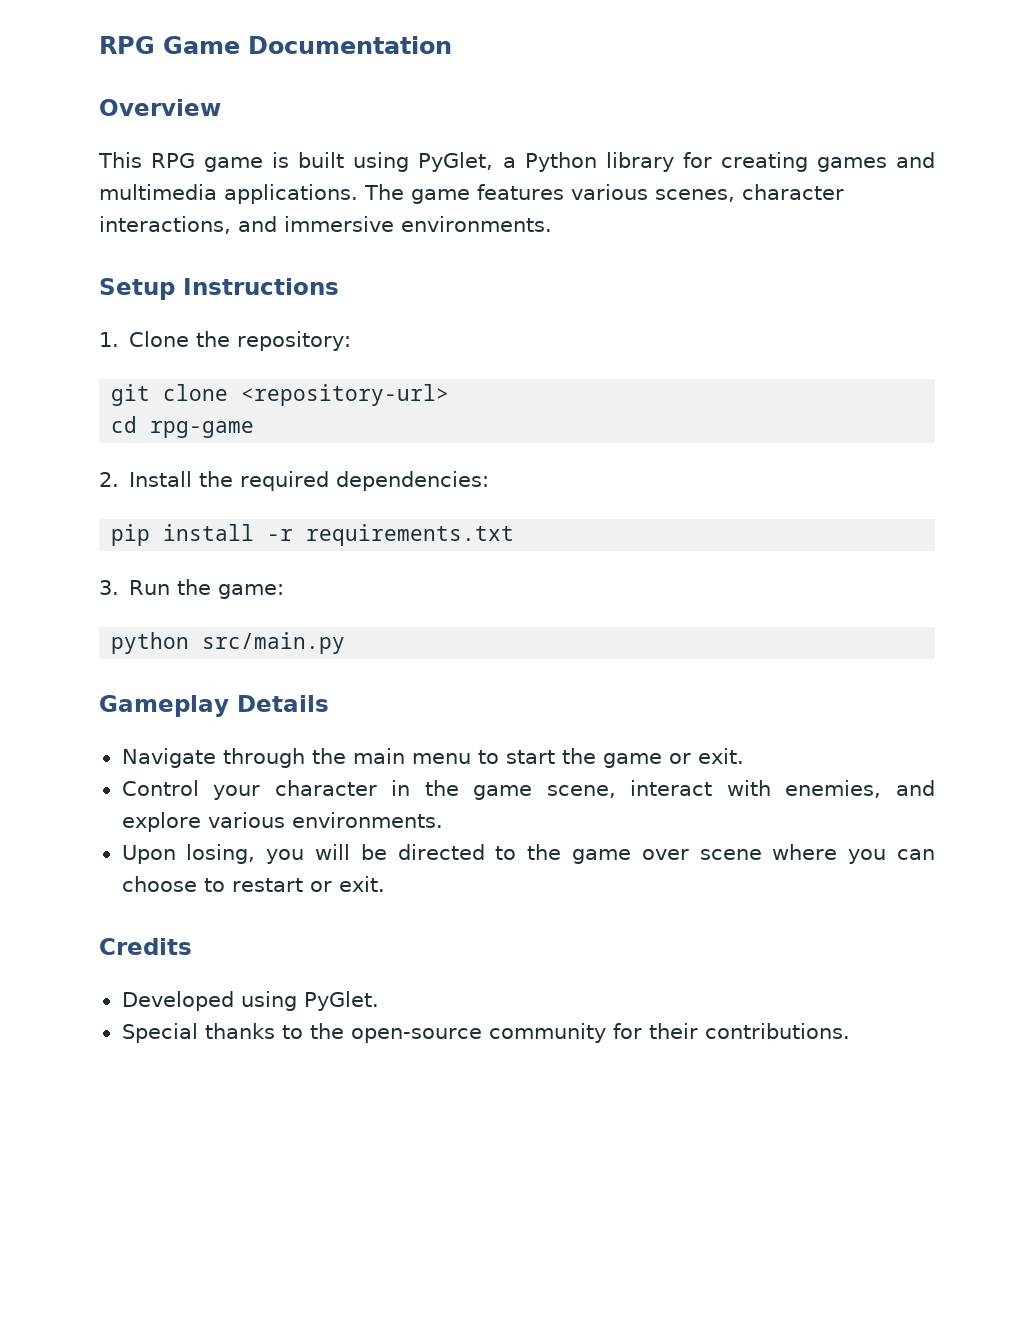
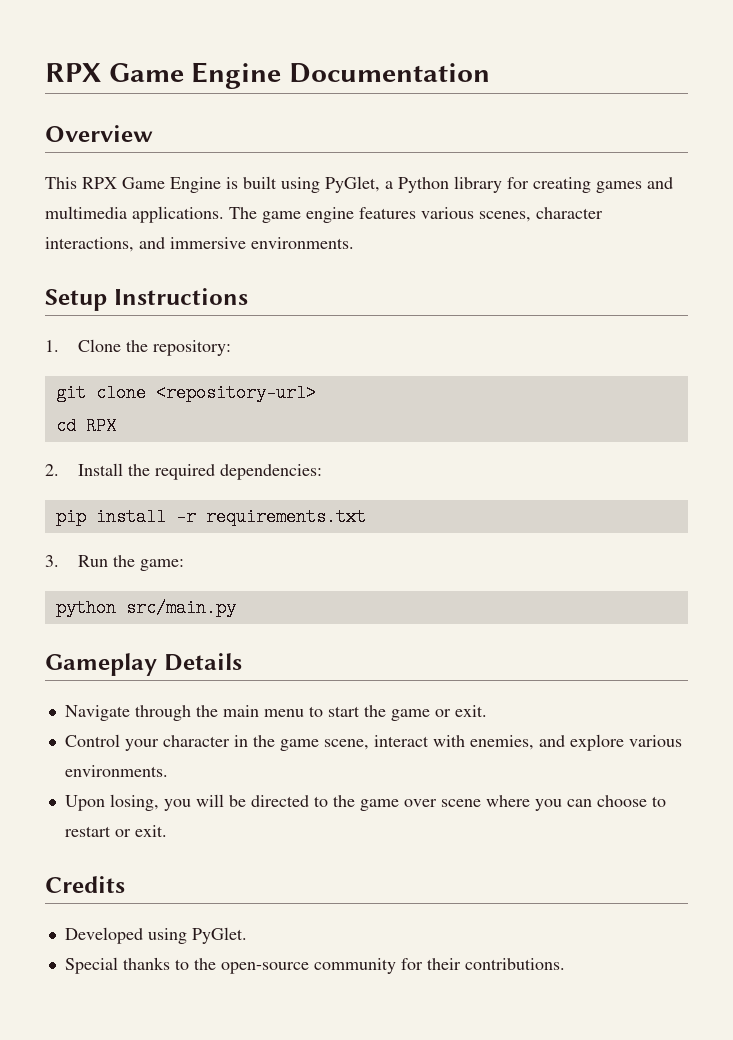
- RPG Game Documentation
+ RPX Game Engine Documentation
- This RPG game is built using PyGlet, a Python library for creating games and multimedia applications.
+ This RPX Game Engine is built using PyGlet, a Python library for creating games and multimedia applications.
- The game features various scenes, character interactions, and immersive environments.
+ The game engine features various scenes, character interactions, and immersive environments.
- cd rpg-game
+ cd RPX

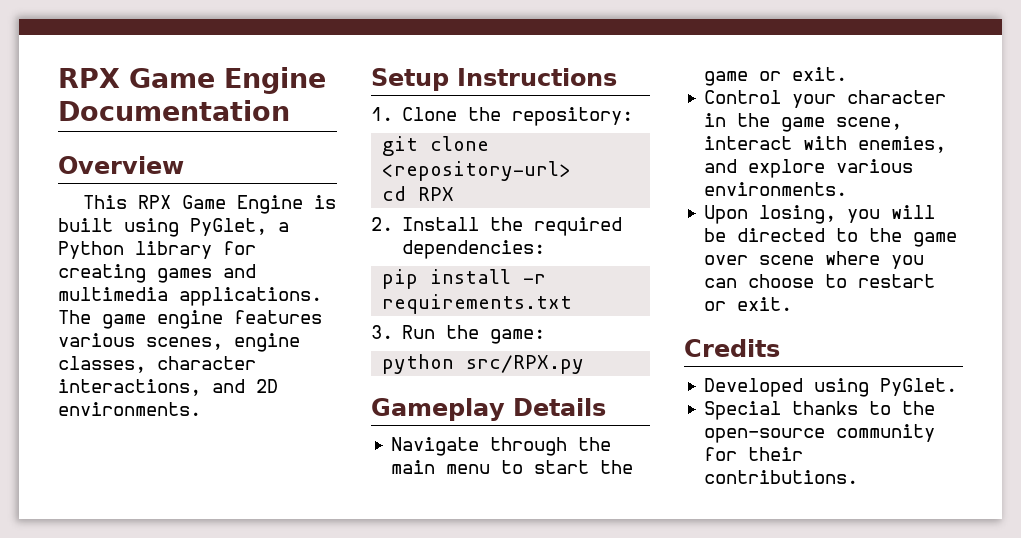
- The game engine features various scenes, character interactions, and immersive environments.
+ The game engine features various scenes, engine classes, character interactions, and 2D environments.
- python src/main.py
+ python src/RPX.py

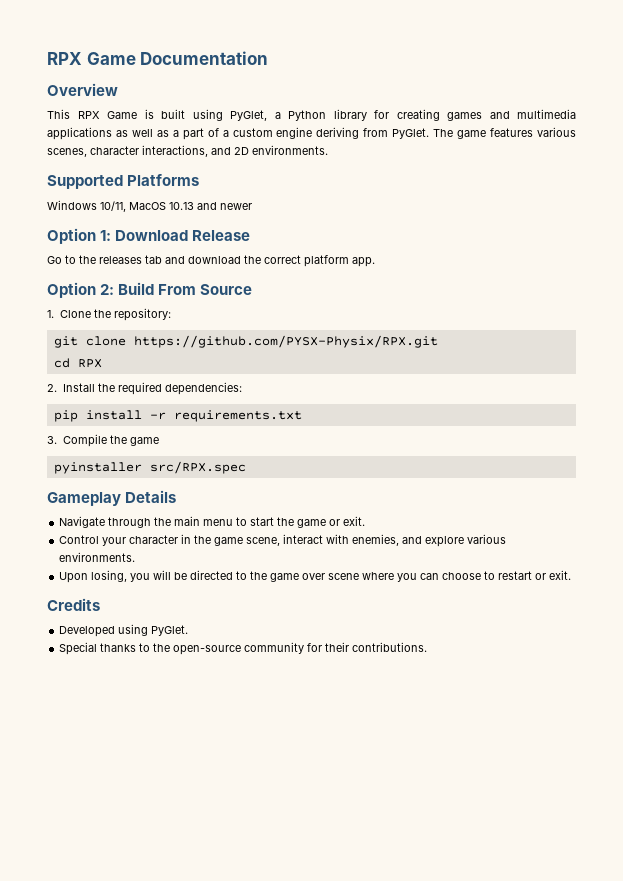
- RPX Game Engine Documentation
+ RPX Game Documentation
- This RPX Game Engine is built using PyGlet, a Python library for creating games and multimedia applications.
+ This RPX Game is built using PyGlet, a Python library for creating games and multimedia applications as well as a part of a custom engine deriving from PyGlet.
- The game engine features various scenes, engine classes, character interactions, and 2D environments.
+ The game features various scenes, character interactions, and 2D environments.
- Setup Instructions
+ Supported Platforms
+ Windows 10/11, MacOS 10.13 and newer
+ Option 1: Download Release
+ Go to the releases tab and download the correct platform app.
+ Option 2: Build From Source
- git clone <repository-url>
+ git clone https://github.com/PYSX-Physix/RPX.git
- 3. Run the game:
- python src/RPX.py
+ 3. Compile the game
+ pyinstaller src/RPX.spec

